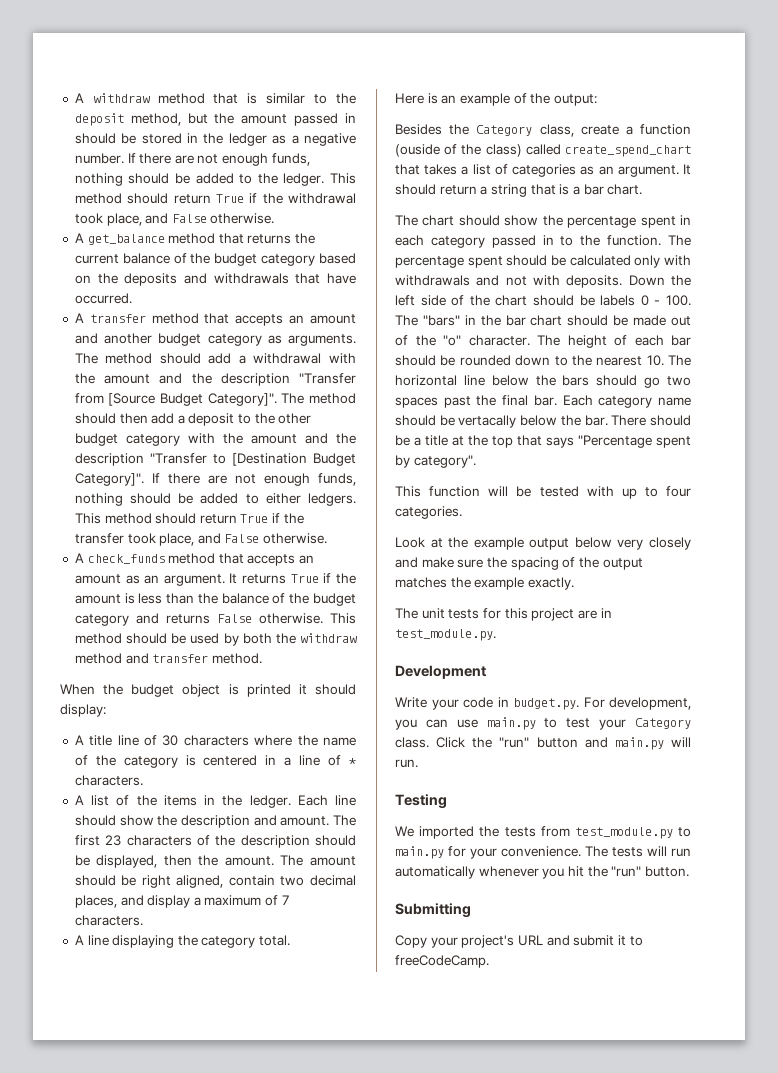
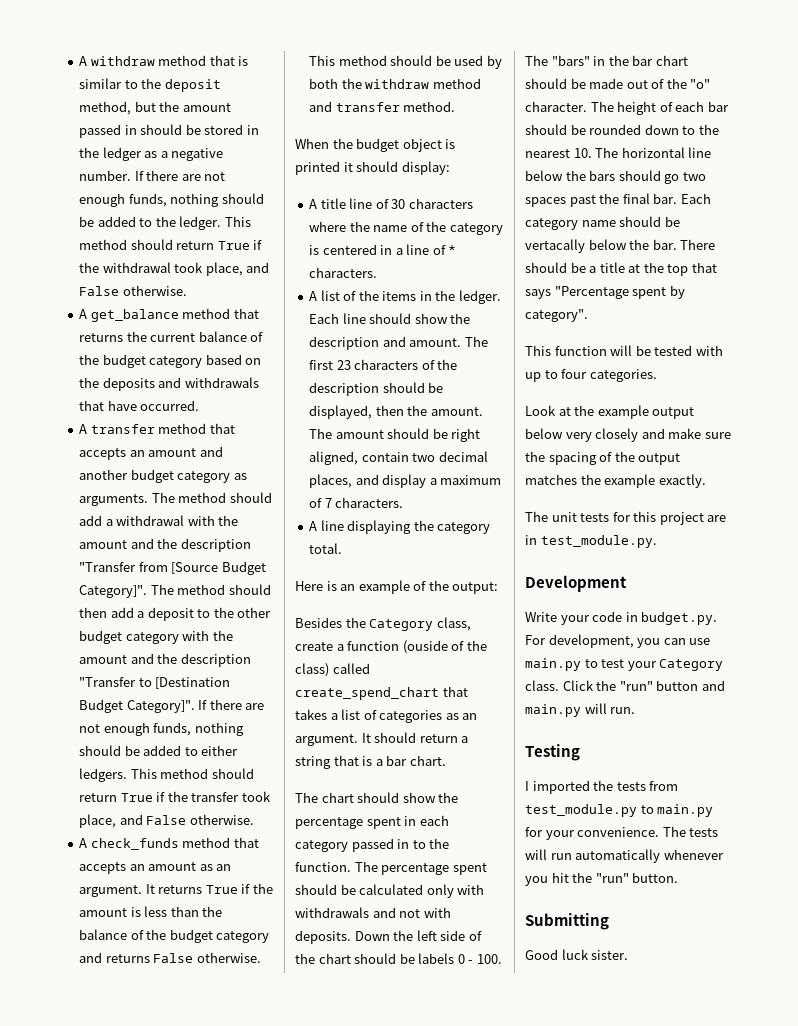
- We imported the tests from test_module.py to main.py for your convenience.
+ I imported the tests from test_module.py to main.py for your convenience.
- Copy your project's URL and submit it to freeCodeCamp.
+ Good luck sister.

